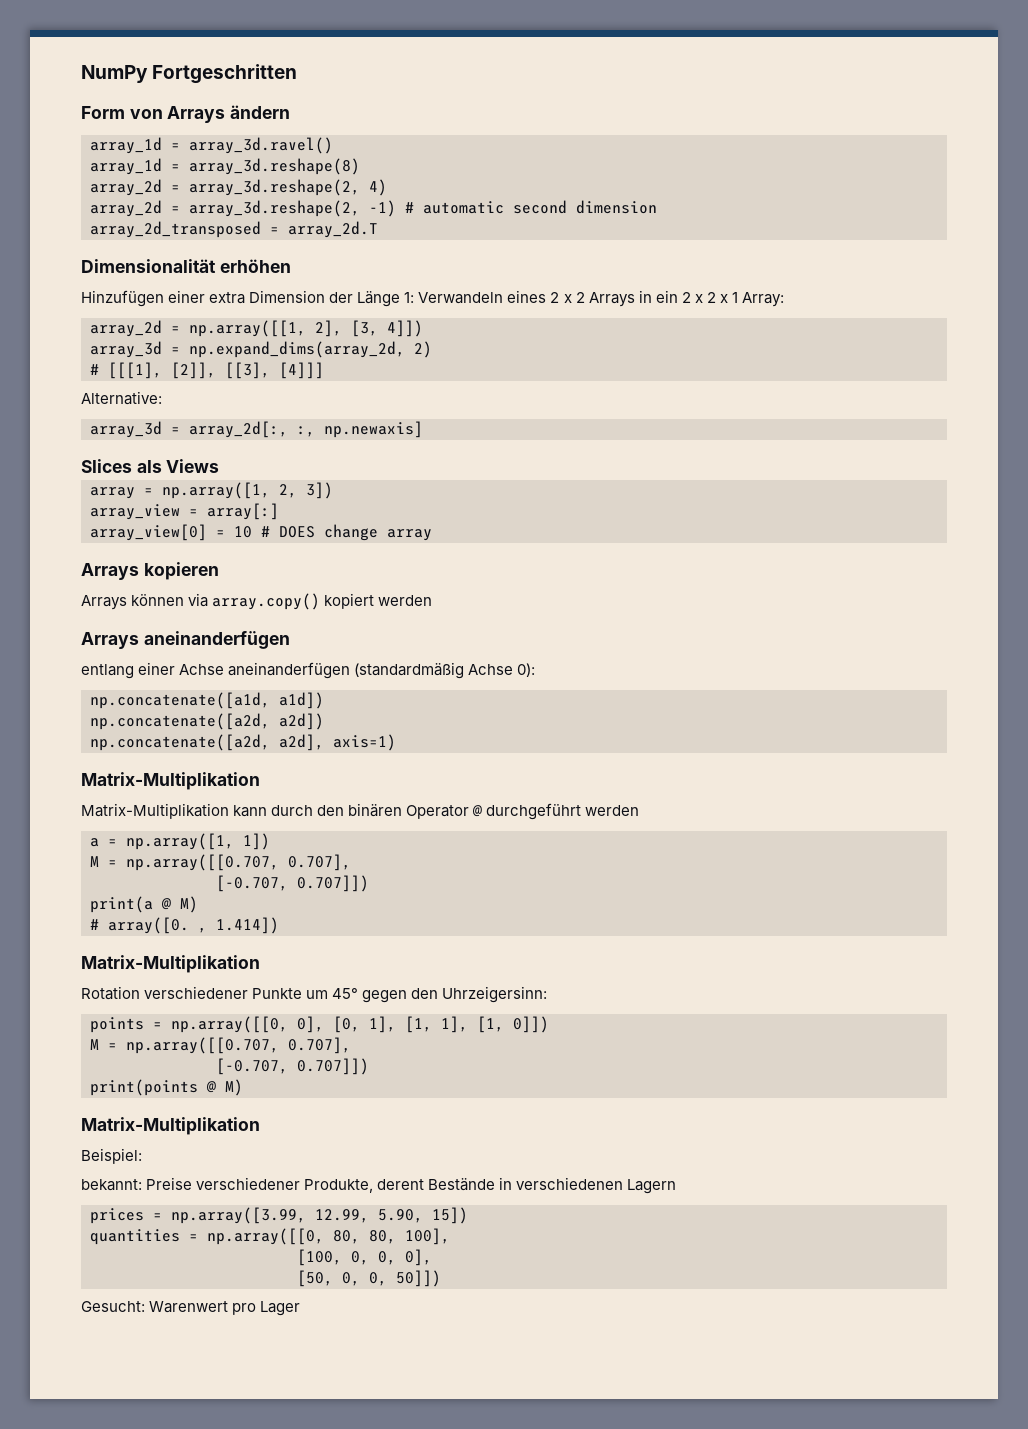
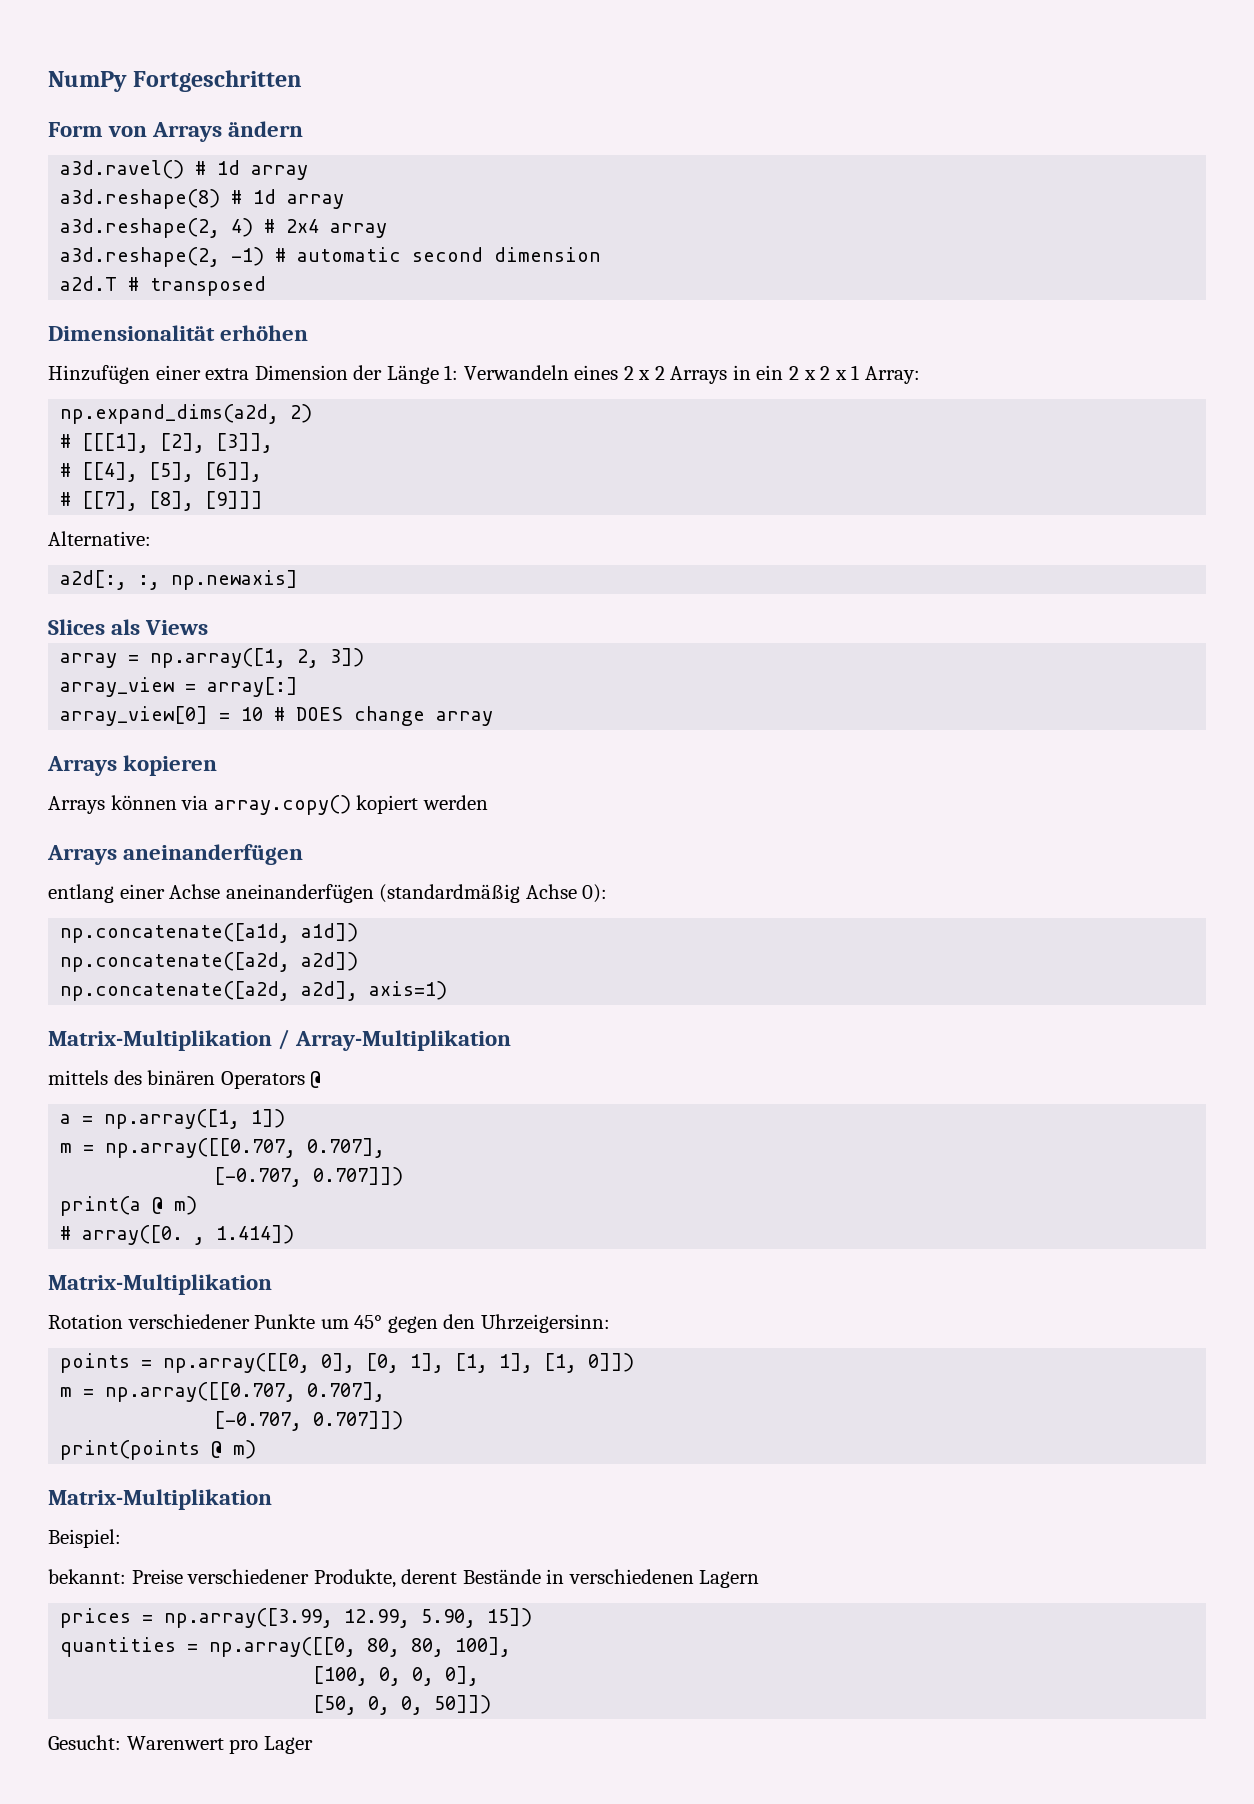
- array_1d = array_3d.ravel()
- array_1d = array_3d.reshape(8)
- array_2d = array_3d.reshape(2, 4)
- array_2d = array_3d.reshape(2, -1) # automatic second dimension
+ a3d.ravel() # 1d array
+ a3d.reshape(8) # 1d array
+ a3d.reshape(2, 4) # 2x4 array
+ a3d.reshape(2, -1) # automatic second dimension
- array_2d_transposed = array_2d.T
+ a2d.T # transposed
- array_2d = np.array([[1, 2], [3, 4]])
- array_3d = np.expand_dims(array_2d, 2)
- # [[[1], [2]], [[3], [4]]]
+ np.expand_dims(a2d, 2)
+ # [[[1], [2], [3]],
+ # [[4], [5], [6]],
+ # [[7], [8], [9]]]
  Alternative:
- array_3d = array_2d[:, :, np.newaxis]
+ a2d[:, :, np.newaxis]
  np.concatenate([a2d, a2d], axis=1)
- Matrix-Multiplikation
- Matrix-Multiplikation kann durch den binären Operator @ durchgeführt werden
+ Matrix-Multiplikation / Array-Multiplikation
+ mittels des binären Operators @
  a = np.array([1, 1])
- M = np.array([[0.707, 0.707],
+ m = np.array([[0.707, 0.707],
- print(a @ M)
+ print(a @ m)
  points = np.array([[0, 0], [0, 1], [1, 1], [1, 0]])
- M = np.array([[0.707, 0.707],
+ m = np.array([[0.707, 0.707],
- print(points @ M)
+ print(points @ m)

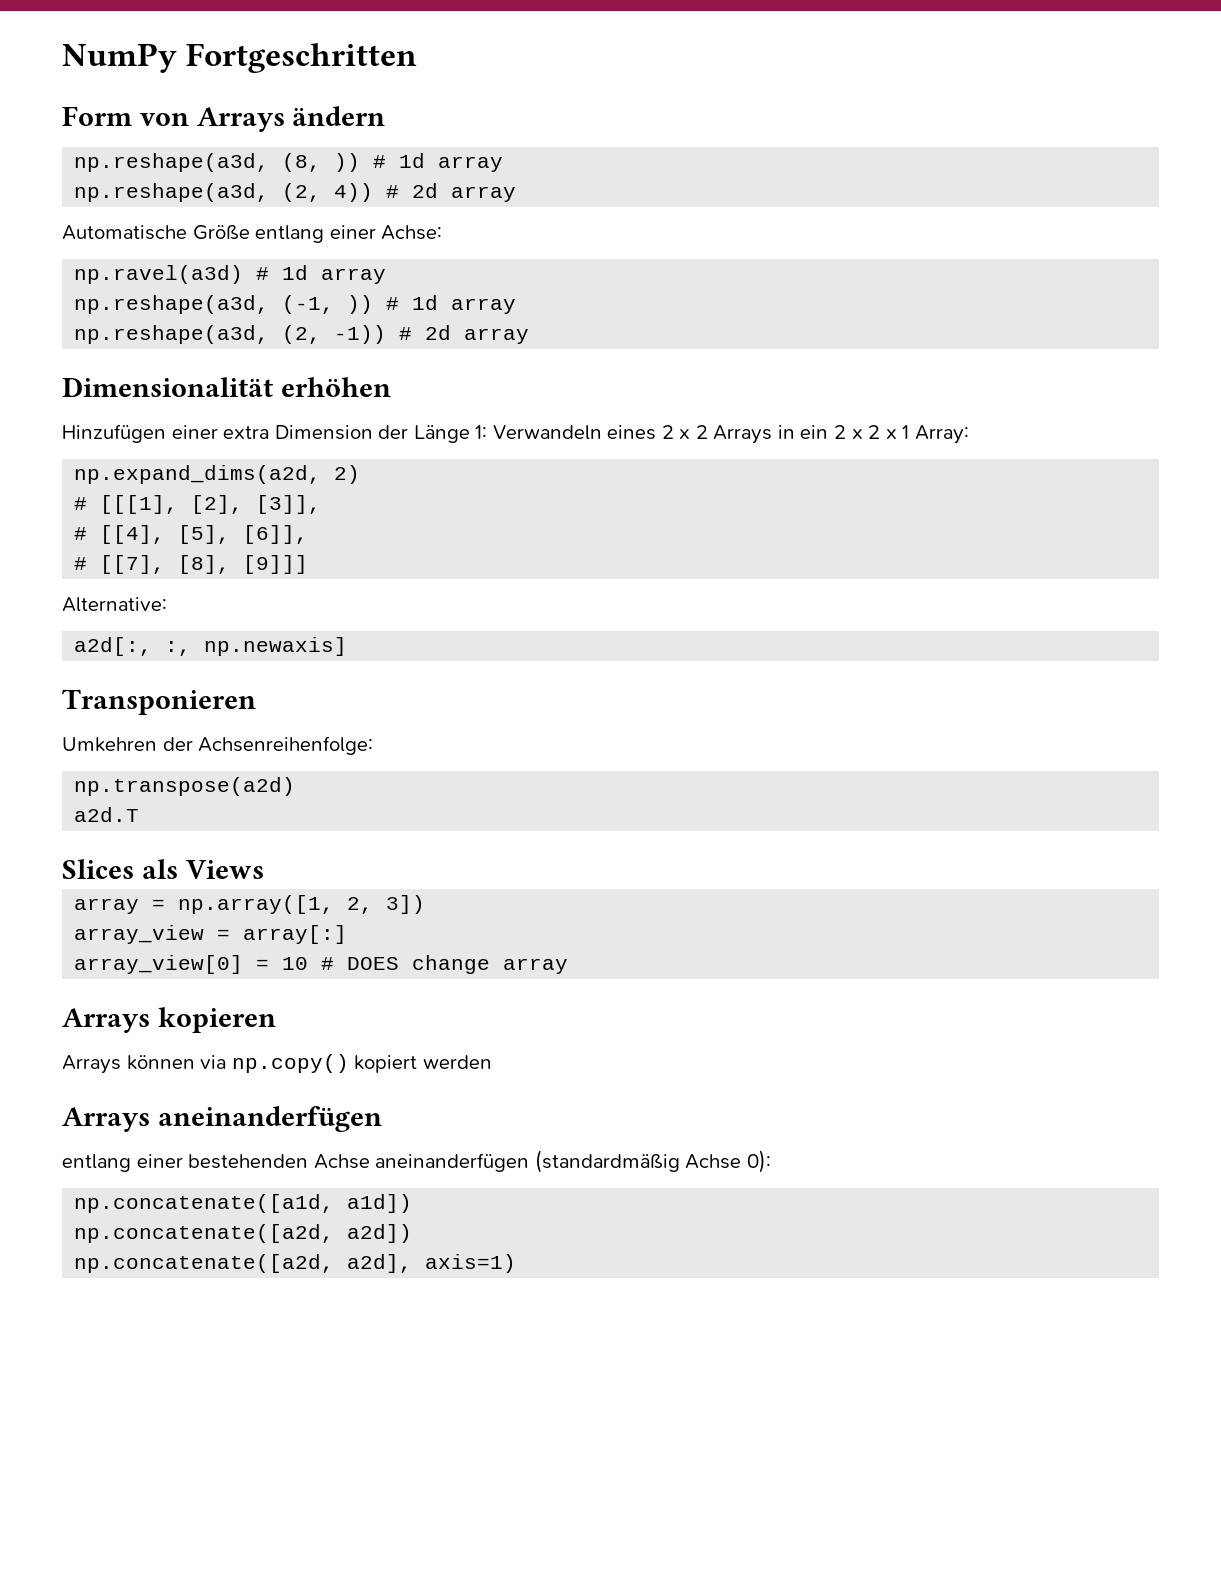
- a3d.ravel() # 1d array
- a3d.reshape(8) # 1d array
- a3d.reshape(2, 4) # 2x4 array
- a3d.reshape(2, -1) # automatic second dimension
- a2d.T # transposed
+ np.reshape(a3d, (8, )) # 1d array
+ np.reshape(a3d, (2, 4)) # 2d array
+ Automatische Größe entlang einer Achse:
+ np.ravel(a3d) # 1d array
+ np.reshape(a3d, (-1, )) # 1d array
+ np.reshape(a3d, (2, -1)) # 2d array
+ Transponieren
+ Umkehren der Achsenreihenfolge:
+ np.transpose(a2d)
+ a2d.T
- Arrays können via array.copy() kopiert werden
+ Arrays können via np.copy() kopiert werden
- entlang einer Achse aneinanderfügen (standardmäßig Achse 0):
+ entlang einer bestehenden Achse aneinanderfügen (standardmäßig Achse 0):
- Matrix-Multiplikation / Array-Multiplikation
- mittels des binären Operators @
- a = np.array([1, 1])
- m = np.array([[0.707, 0.707],
- [-0.707, 0.707]])
- print(a @ m)
- # array([0. , 1.414])
- Matrix-Multiplikation
- Rotation verschiedener Punkte um 45° gegen den Uhrzeigersinn:
- points = np.array([[0, 0], [0, 1], [1, 1], [1, 0]])
- m = np.array([[0.707, 0.707],
- [-0.707, 0.707]])
- print(points @ m)
- Matrix-Multiplikation
- Beispiel:
- bekannt: Preise verschiedener Produkte, derent Bestände in verschiedenen Lagern
- prices = np.array([3.99, 12.99, 5.90, 15])
- quantities = np.array([[0, 80, 80, 100],
- [100, 0, 0, 0],
- [50, 0, 0, 50]])
- Gesucht: Warenwert pro Lager

